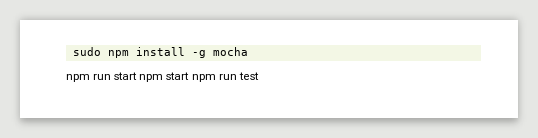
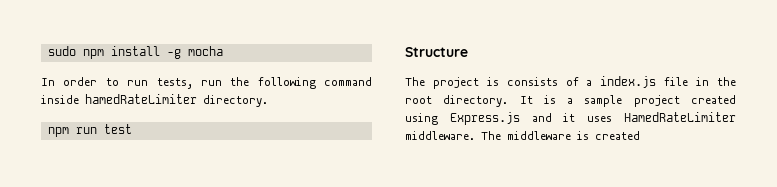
- npm run start npm start npm run test
+ In order to run tests, run the following command inside hamedRateLimiter directory.
+ npm run test
+ Structure
+ The project is consists of a index.js file in the root directory. It is a sample project created using Express.js and it uses HamedRateLimiter middleware. The middleware is created

